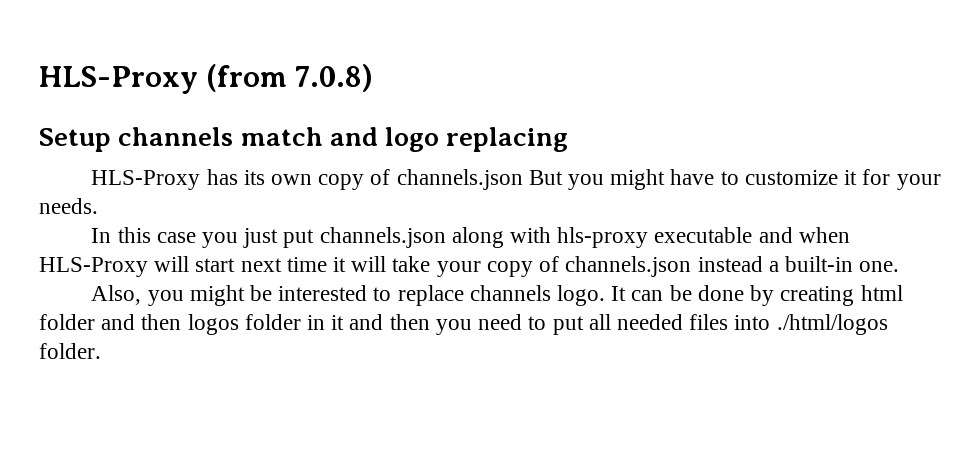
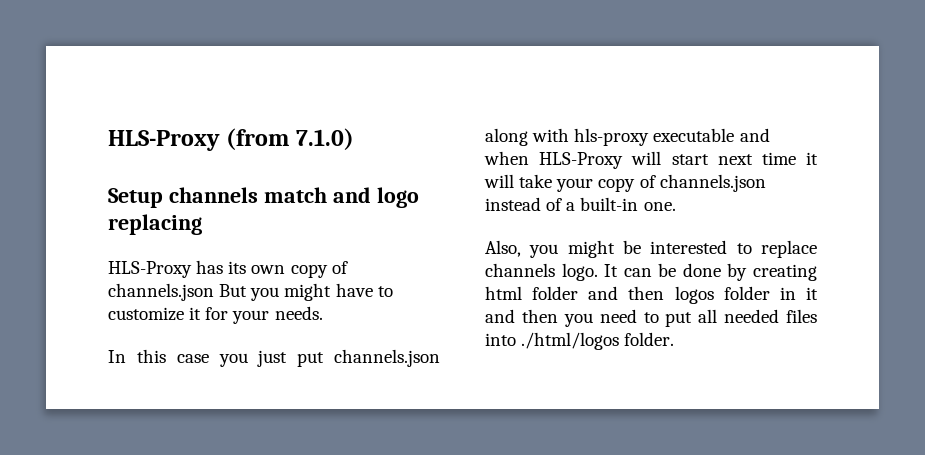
- HLS-Proxy (from 7.0.8)
+ HLS-Proxy (from 7.1.0)
- In this case you just put channels.json along with hls-proxy executable and when HLS-Proxy will start next time it will take your copy of channels.json instead a built-in one.
+ In this case you just put channels.json along with hls-proxy executable and when HLS-Proxy will start next time it will take your copy of channels.json instead of a built-in one.

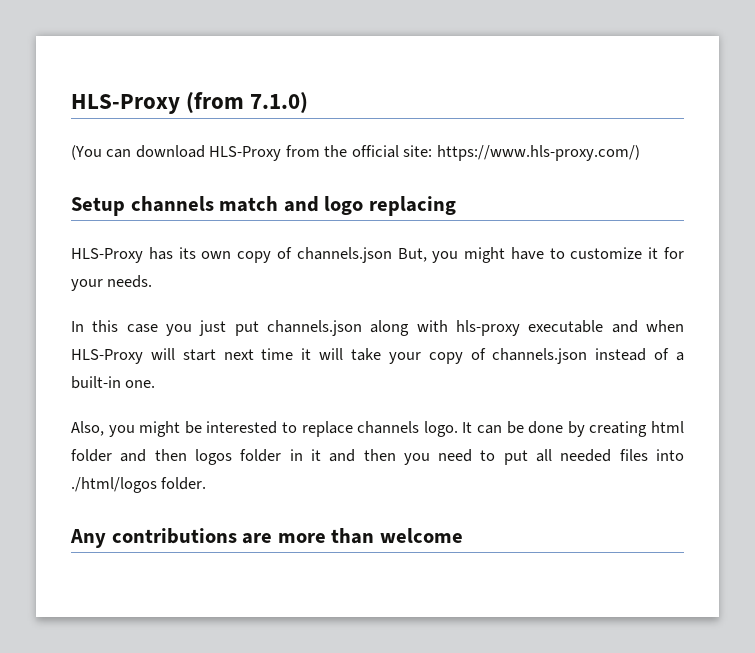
+ (You can download HLS-Proxy from the official site: https://www.hls-proxy.com/)
- HLS-Proxy has its own copy of channels.json But you might have to customize it for your needs.
+ HLS-Proxy has its own copy of channels.json But, you might have to customize it for your needs.
+ Any contributions are more than welcome

